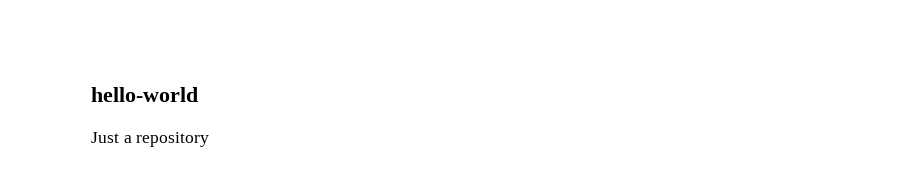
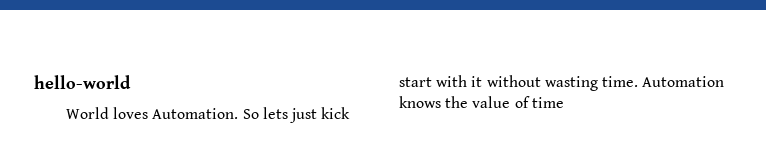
- Just a repository
+ World loves Automation. So lets just kick start with it without wasting time. Automation knows the value of time

